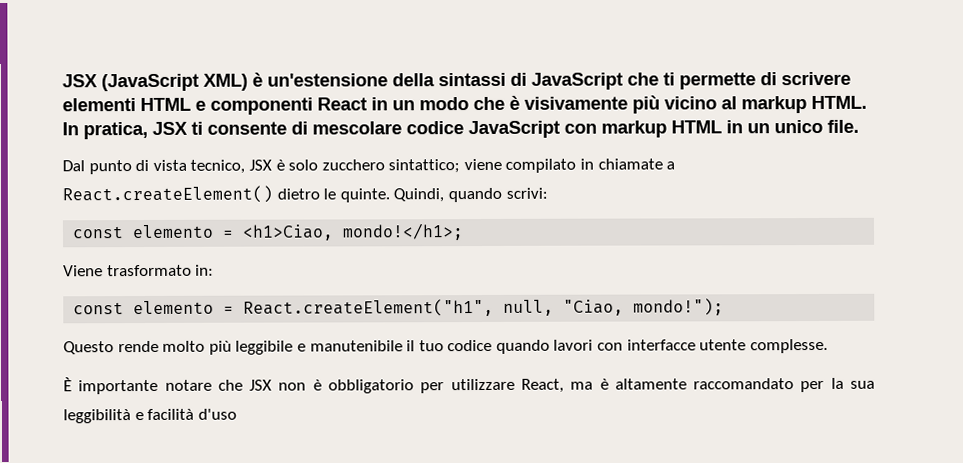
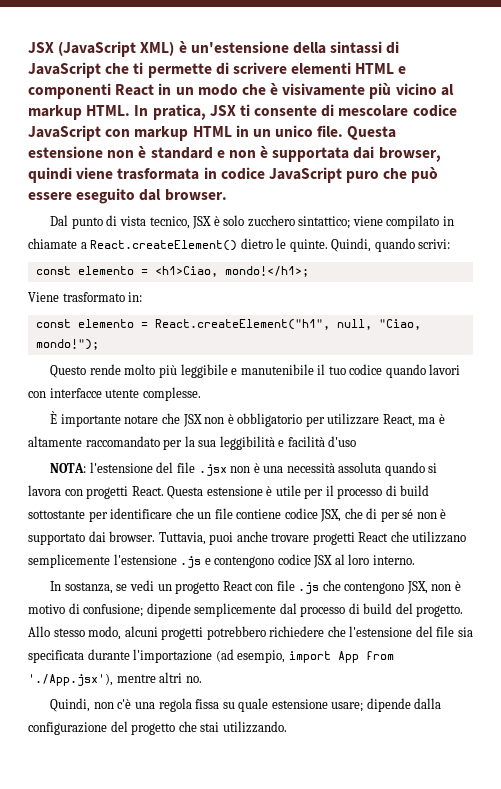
+ Questa estensione non è standard e non è supportata dai browser, quindi viene trasformata in codice JavaScript puro che può essere eseguito dal browser.
+ NOTA: l'estensione del file .jsx non è una necessità assoluta quando si lavora con progetti React. Questa estensione è utile per il processo di build sottostante per identificare che un file contiene codice JSX, che di per sé non è supportato dai browser. Tuttavia, puoi anche trovare progetti React che utilizzano semplicemente l'estensione .js e contengono codice JSX al loro interno.
+ In sostanza, se vedi un progetto React con file .js che contengono JSX, non è motivo di confusione; dipende semplicemente dal processo di build del progetto. Allo stesso modo, alcuni progetti potrebbero richiedere che l'estensione del file sia specificata durante l'importazione (ad esempio, import App from './App.jsx'), mentre altri no.
+ Quindi, non c'è una regola fissa su quale estensione usare; dipende dalla configurazione del progetto che stai utilizzando.

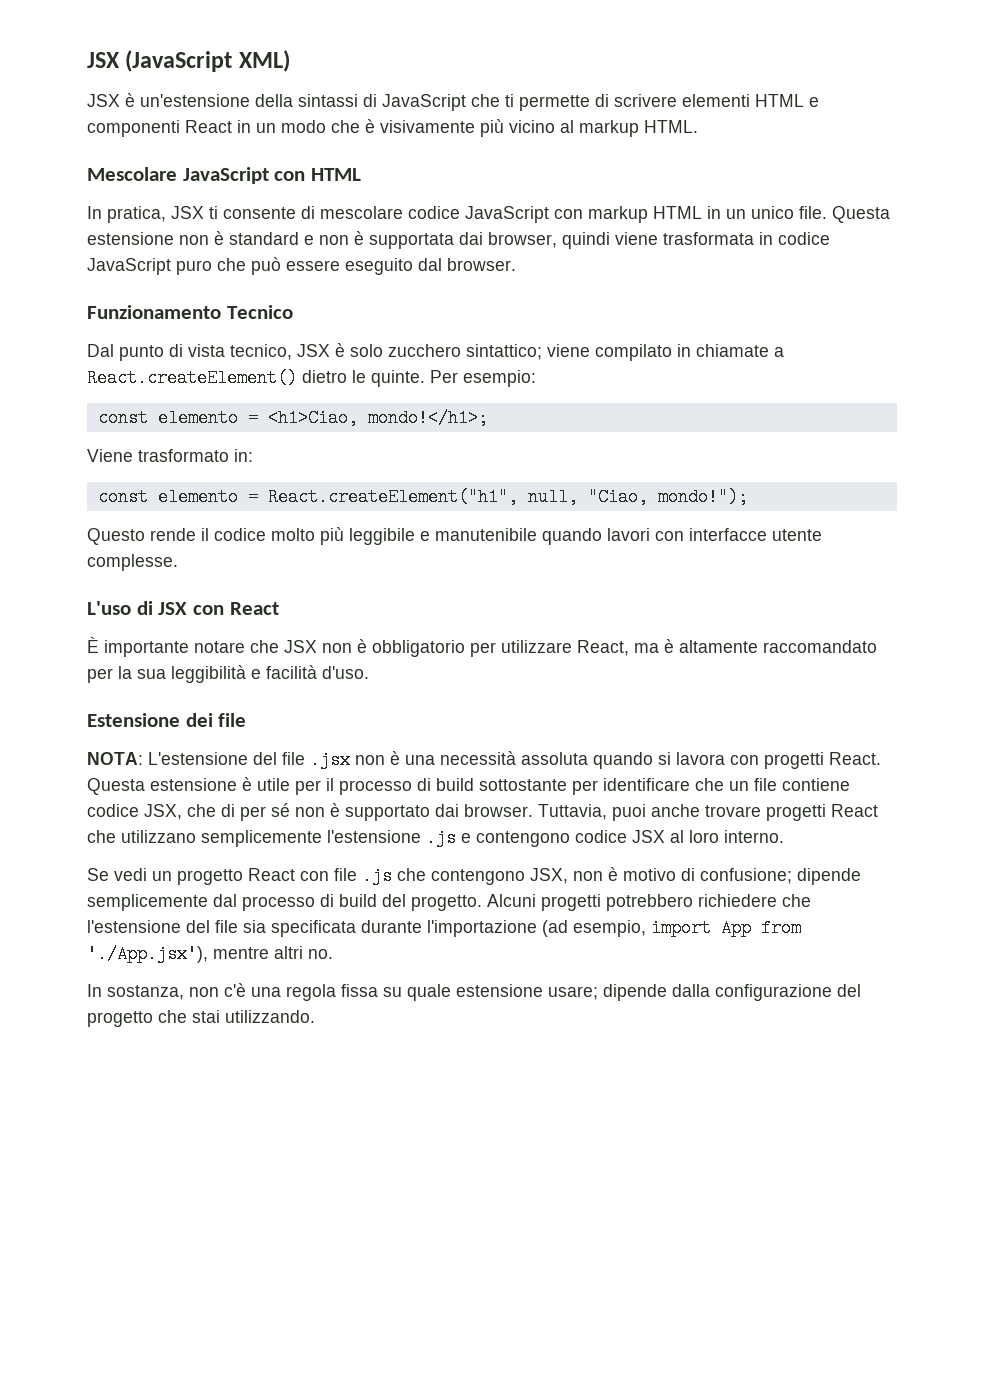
- JSX (JavaScript XML) è un'estensione della sintassi di JavaScript che ti permette di scrivere elementi HTML e componenti React in un modo che è visivamente più vicino al markup HTML. In pratica, JSX ti consente di mescolare codice JavaScript con markup HTML in un unico file.
+ JSX (JavaScript XML)
+ JSX è un'estensione della sintassi di JavaScript che ti permette di scrivere elementi HTML e componenti React in un modo che è visivamente più vicino al markup HTML.
+ Mescolare JavaScript con HTML
+ In pratica, JSX ti consente di mescolare codice JavaScript con markup HTML in un unico file.
+ Funzionamento Tecnico
- Quindi, quando scrivi:
+ Per esempio:
- Questo rende molto più leggibile e manutenibile il tuo codice quando lavori con interfacce utente complesse.
+ Questo rende il codice molto più leggibile e manutenibile quando lavori con interfacce utente complesse.
+ L'uso di JSX con React
- È importante notare che JSX non è obbligatorio per utilizzare React, ma è altamente raccomandato per la sua leggibilità e facilità d'uso
+ È importante notare che JSX non è obbligatorio per utilizzare React, ma è altamente raccomandato per la sua leggibilità e facilità d'uso.
+ Estensione dei file
- NOTA: l'estensione del file .jsx non è una necessità assoluta quando si lavora con progetti React.
+ NOTA: L'estensione del file .jsx non è una necessità assoluta quando si lavora con progetti React.
- In sostanza, se vedi un progetto React con file .js che contengono JSX, non è motivo di confusione; dipende semplicemente dal processo di build del progetto.
+ Se vedi un progetto React con file .js che contengono JSX, non è motivo di confusione; dipende semplicemente dal processo di build del progetto.
- Allo stesso modo, alcuni progetti potrebbero richiedere che l'estensione del file sia specificata durante l'importazione (ad esempio, import App from './App.jsx'), mentre altri no.
+ Alcuni progetti potrebbero richiedere che l'estensione del file sia specificata durante l'importazione (ad esempio, import App from './App.jsx'), mentre altri no.
- Quindi, non c'è una regola fissa su quale estensione usare; dipende dalla configurazione del progetto che stai utilizzando.
+ In sostanza, non c'è una regola fissa su quale estensione usare; dipende dalla configurazione del progetto che stai utilizzando.

